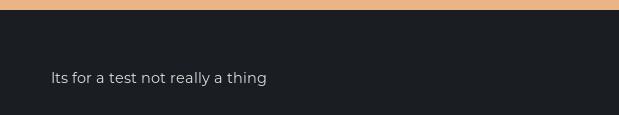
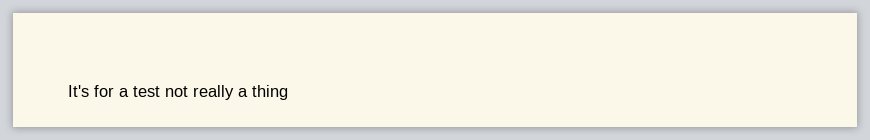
- Its for a test not really a thing
+ It's for a test not really a thing

